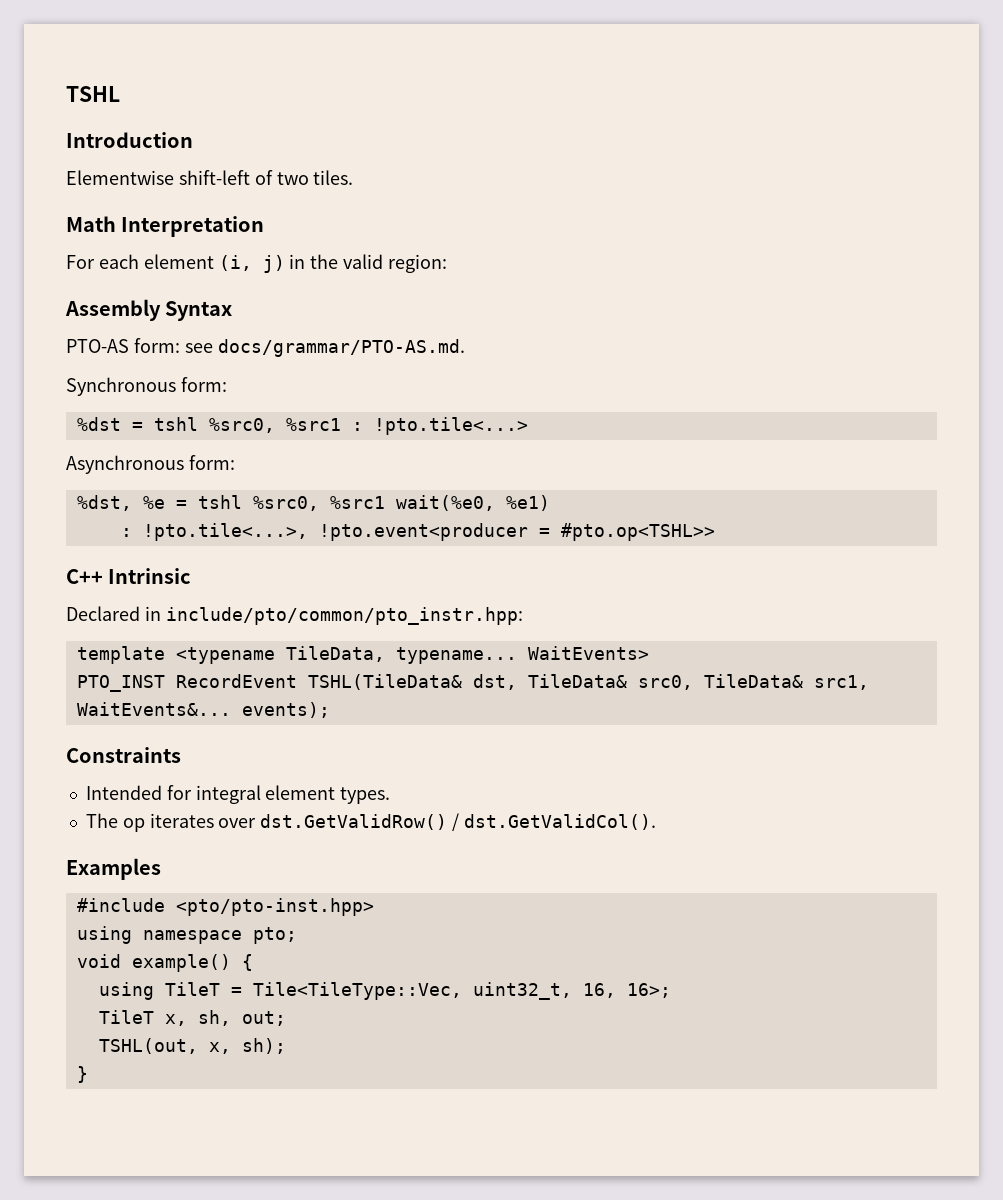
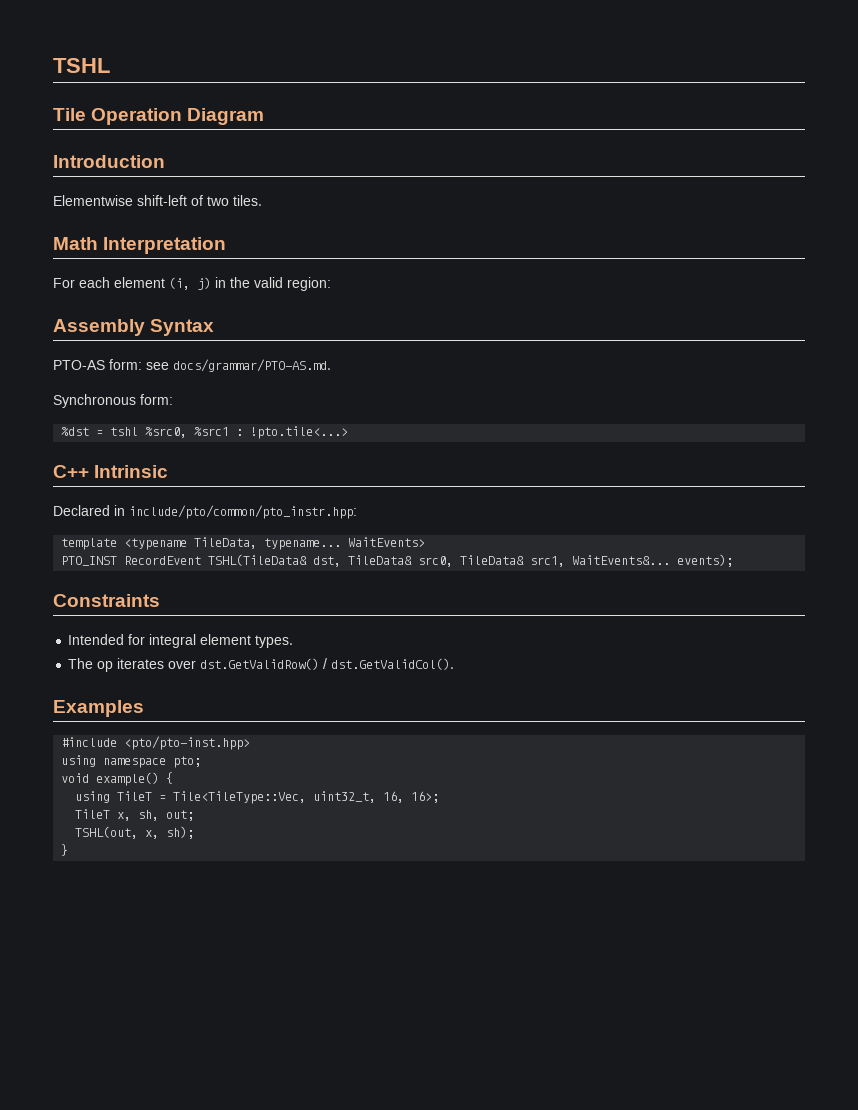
+ Tile Operation Diagram
- Asynchronous form:
- %dst, %e = tshl %src0, %src1 wait(%e0, %e1)
- : !pto.tile<...>, !pto.event<producer = #pto.op<TSHL>>

